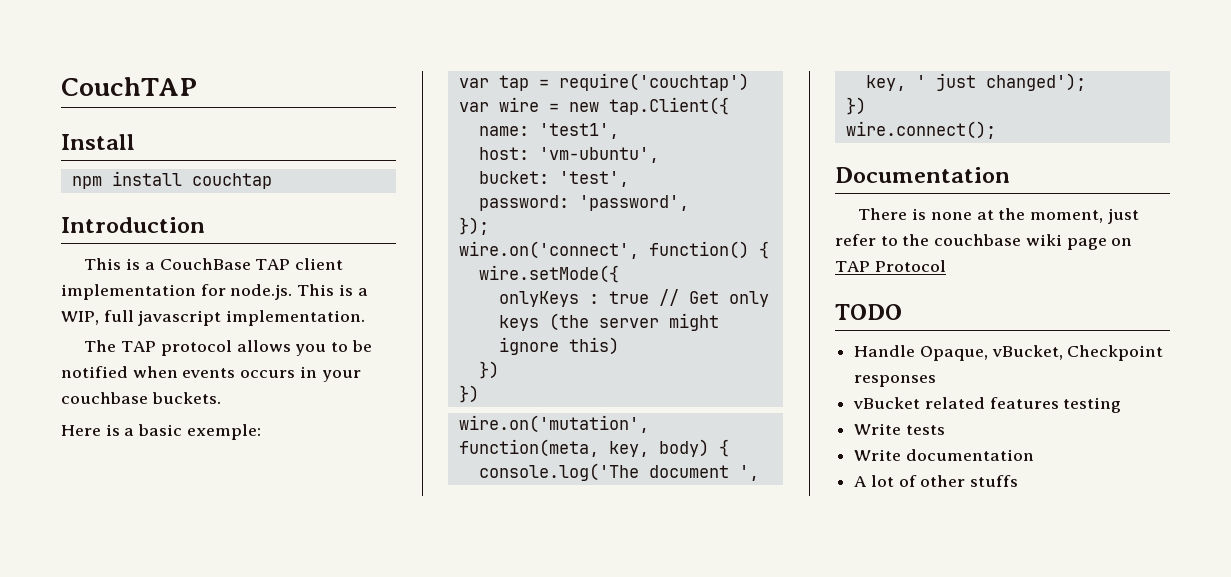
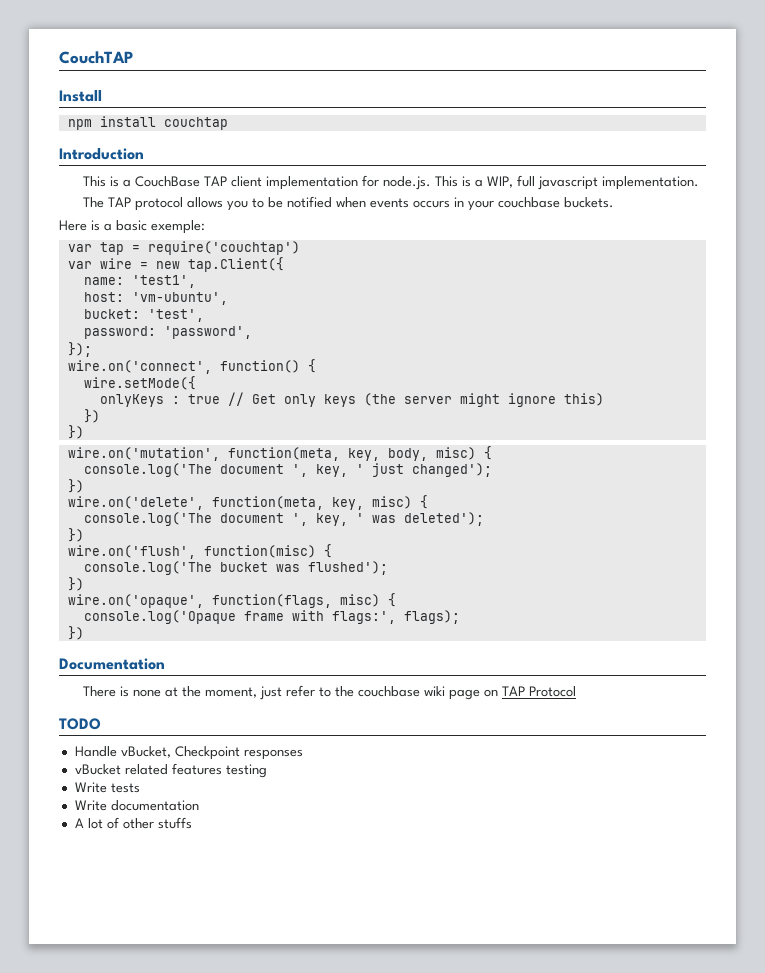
- wire.on('mutation', function(meta, key, body) {
+ wire.on('mutation', function(meta, key, body, misc) {
- wire.connect();
+ wire.on('delete', function(meta, key, misc) {
+ console.log('The document ', key, ' was deleted');
+ })
+ wire.on('flush', function(misc) {
+ console.log('The bucket was flushed');
+ })
+ wire.on('opaque', function(flags, misc) {
+ console.log('Opaque frame with flags:', flags);
+ })
- Handle Opaque, vBucket, Checkpoint responses
+ Handle vBucket, Checkpoint responses

